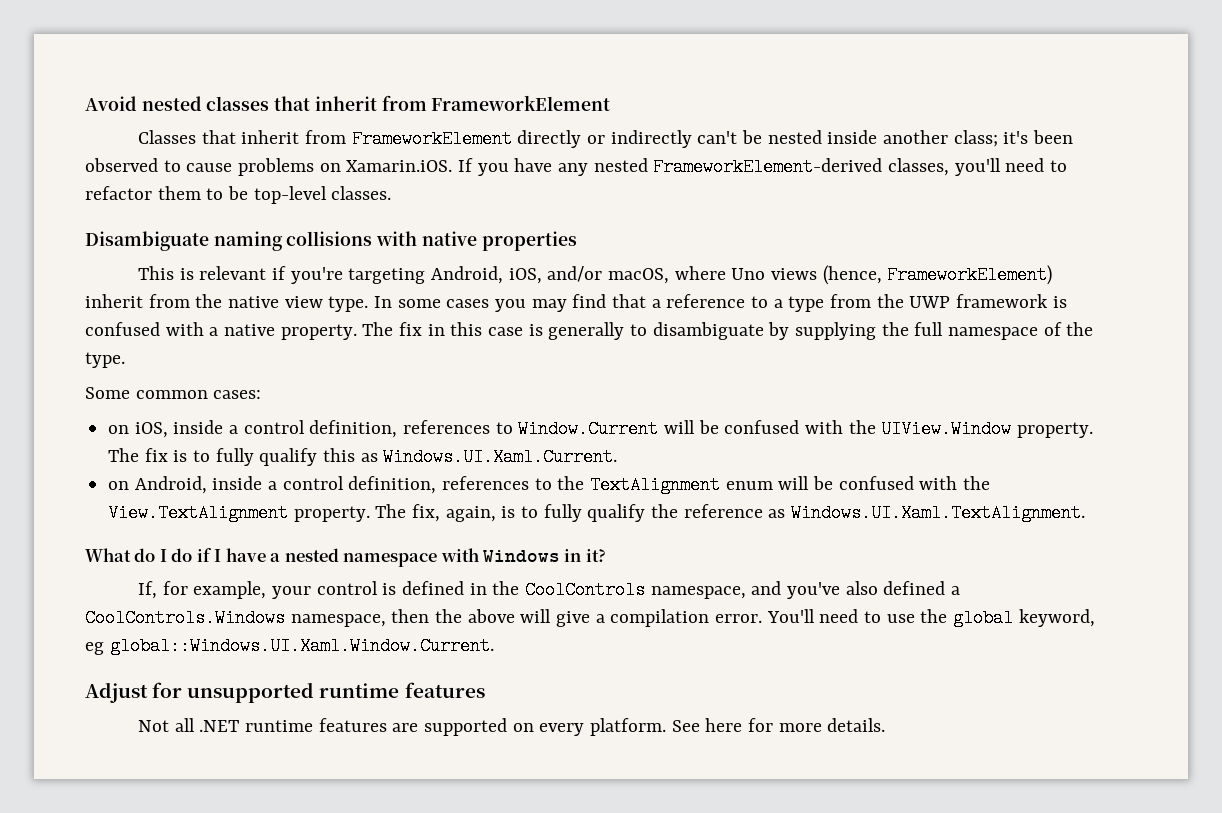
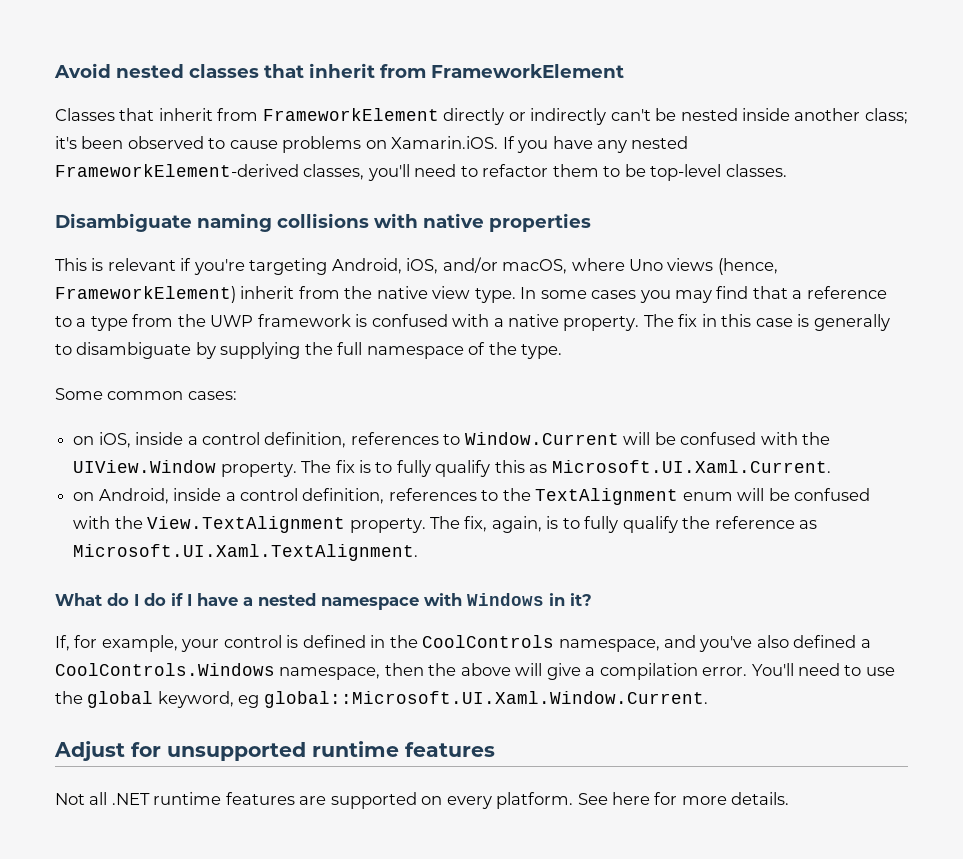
- The fix is to fully qualify this as Windows.UI.Xaml.Current.
+ The fix is to fully qualify this as Microsoft.UI.Xaml.Current.
- The fix, again, is to fully qualify the reference as Windows.UI.Xaml.TextAlignment.
+ The fix, again, is to fully qualify the reference as Microsoft.UI.Xaml.TextAlignment.
- You'll need to use the global keyword, eg global::Windows.UI.Xaml.Window.Current.
+ You'll need to use the global keyword, eg global::Microsoft.UI.Xaml.Window.Current.

